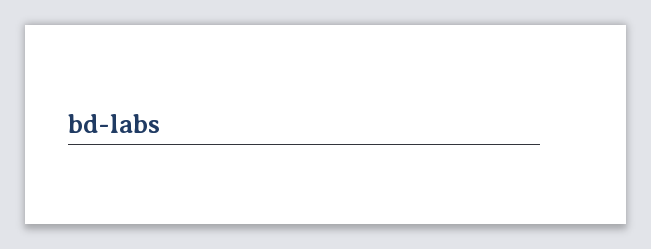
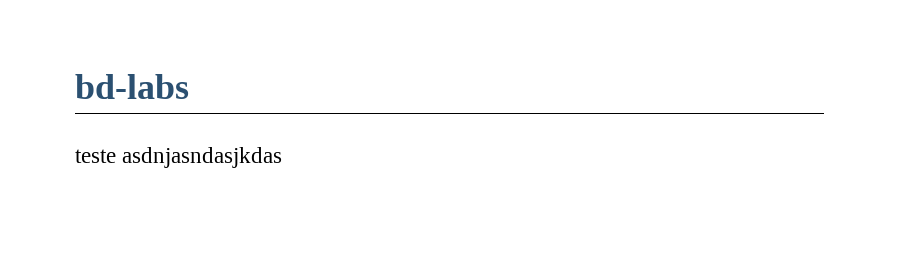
+ teste asdnjasndasjkdas

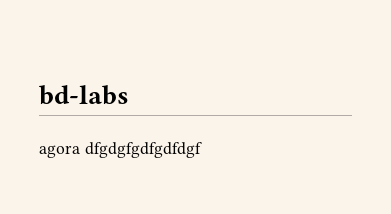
- teste asdnjasndasjkdas
+ agora dfgdgfgdfgdfdgf

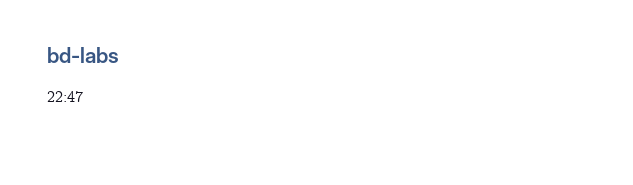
- agora dfgdgfgdfgdfdgf
+ 22:47

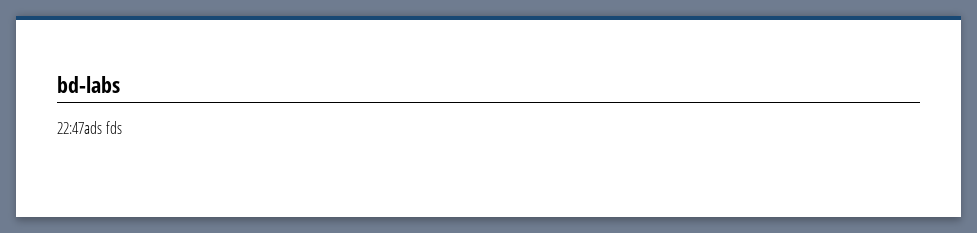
- 22:47
+ 22:47ads fds

